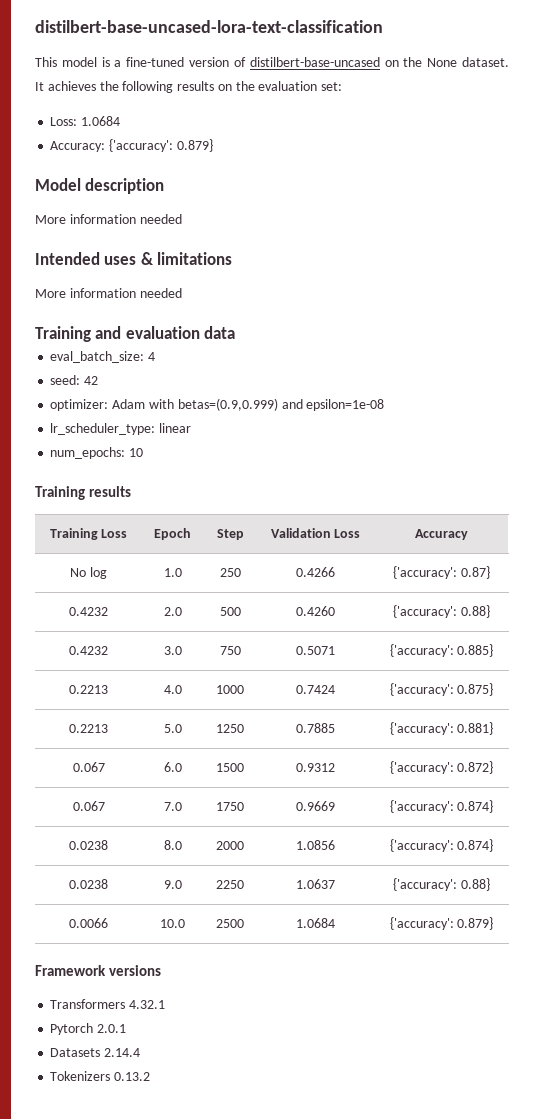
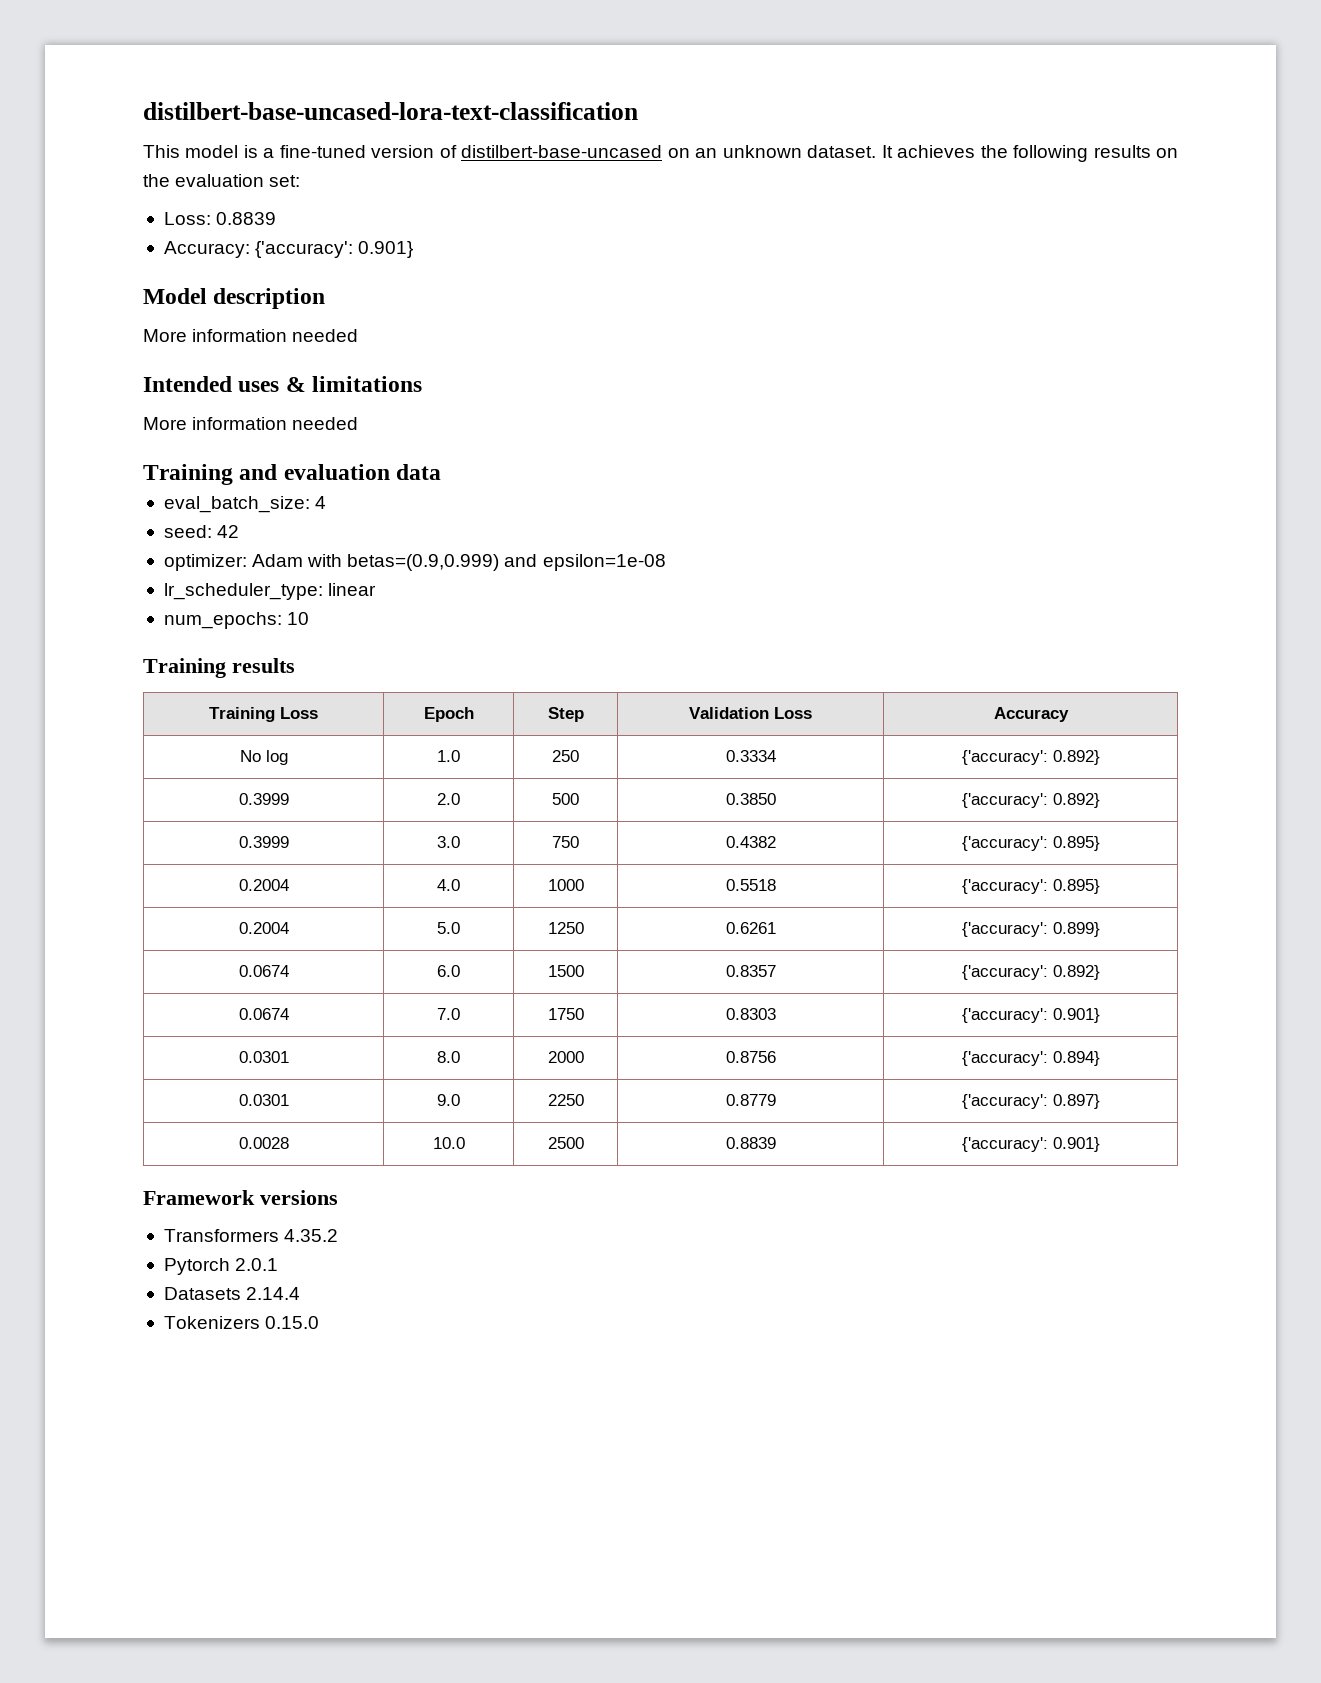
- This model is a fine-tuned version of distilbert-base-uncased on the None dataset.
+ This model is a fine-tuned version of distilbert-base-uncased on an unknown dataset.
- Loss: 1.0684
+ Loss: 0.8839
- Accuracy: {'accuracy': 0.879}
+ Accuracy: {'accuracy': 0.901}
- No log | 1.0 | 250 | 0.4266 | {'accuracy': 0.87}
- 0.4232 | 2.0 | 500 | 0.4260 | {'accuracy': 0.88}
- 0.4232 | 3.0 | 750 | 0.5071 | {'accuracy': 0.885}
- 0.2213 | 4.0 | 1000 | 0.7424 | {'accuracy': 0.875}
- 0.2213 | 5.0 | 1250 | 0.7885 | {'accuracy': 0.881}
- 0.067 | 6.0 | 1500 | 0.9312 | {'accuracy': 0.872}
- 0.067 | 7.0 | 1750 | 0.9669 | {'accuracy': 0.874}
- 0.0238 | 8.0 | 2000 | 1.0856 | {'accuracy': 0.874}
- 0.0238 | 9.0 | 2250 | 1.0637 | {'accuracy': 0.88}
- 0.0066 | 10.0 | 2500 | 1.0684 | {'accuracy': 0.879}
+ No log | 1.0 | 250 | 0.3334 | {'accuracy': 0.892}
+ 0.3999 | 2.0 | 500 | 0.3850 | {'accuracy': 0.892}
+ 0.3999 | 3.0 | 750 | 0.4382 | {'accuracy': 0.895}
+ 0.2004 | 4.0 | 1000 | 0.5518 | {'accuracy': 0.895}
+ 0.2004 | 5.0 | 1250 | 0.6261 | {'accuracy': 0.899}
+ 0.0674 | 6.0 | 1500 | 0.8357 | {'accuracy': 0.892}
+ 0.0674 | 7.0 | 1750 | 0.8303 | {'accuracy': 0.901}
+ 0.0301 | 8.0 | 2000 | 0.8756 | {'accuracy': 0.894}
+ 0.0301 | 9.0 | 2250 | 0.8779 | {'accuracy': 0.897}
+ 0.0028 | 10.0 | 2500 | 0.8839 | {'accuracy': 0.901}
- Transformers 4.32.1
+ Transformers 4.35.2
- Tokenizers 0.13.2
+ Tokenizers 0.15.0

